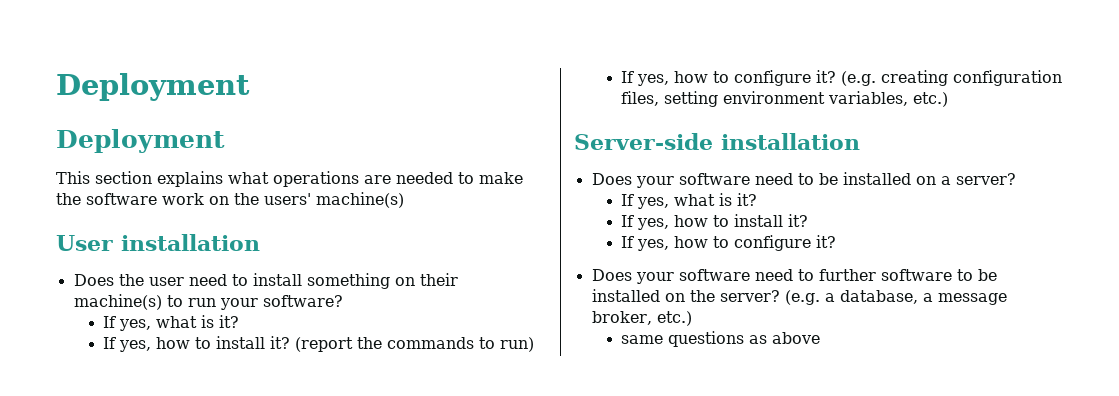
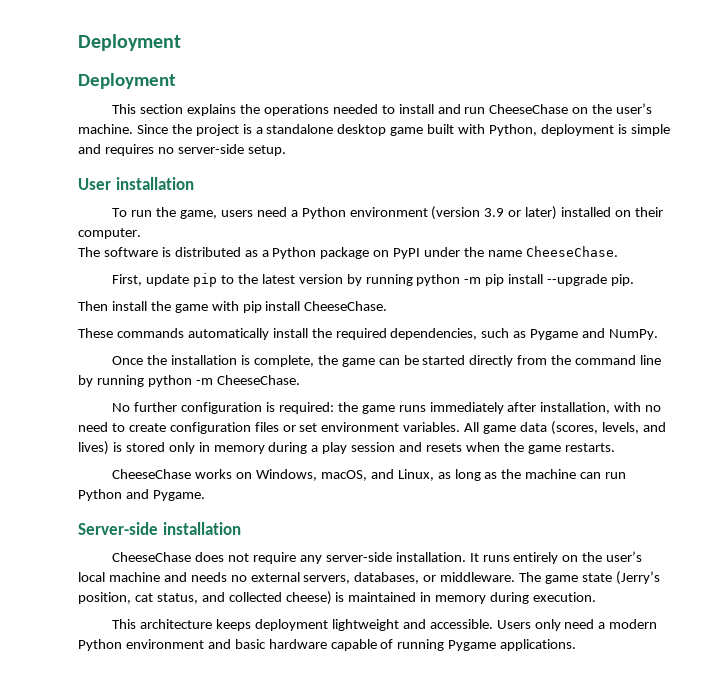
- This section explains what operations are needed to make the software work on the users' machine(s)
+ This section explains the operations needed to install and run CheeseChase on the user’s machine. Since the project is a standalone desktop game built with Python, deployment is simple and requires no server-side setup.
  User installation
- Does the user need to install something on their machine(s) to run your software?
- If yes, what is it?
- If yes, how to install it? (report the commands to run)
- If yes, how to configure it? (e.g. creating configuration files, setting environment variables, etc.)
+ To run the game, users need a Python environment (version 3.9 or later) installed on their computer.
+ The software is distributed as a Python package on PyPI under the name CheeseChase.
+ First, update pip to the latest version by running python -m pip install --upgrade pip.
+ Then install the game with pip install CheeseChase.
+ These commands automatically install the required dependencies, such as Pygame and NumPy.
+ Once the installation is complete, the game can be started directly from the command line by running python -m CheeseChase.
+ No further configuration is required: the game runs immediately after installation, with no need to create configuration files or set environment variables. All game data (scores, levels, and lives) is stored only in memory during a play session and resets when the game restarts.
+ CheeseChase works on Windows, macOS, and Linux, as long as the machine can run Python and Pygame.
  Server-side installation
- Does your software need to be installed on a server?
- If yes, what is it?
- If yes, how to install it?
- If yes, how to configure it?
- Does your software need to further software to be installed on the server? (e.g. a database, a message broker, etc.)
- same questions as above
+ CheeseChase does not require any server-side installation. It runs entirely on the user’s local machine and needs no external servers, databases, or middleware. The game state (Jerry’s position, cat status, and collected cheese) is maintained in memory during execution.
+ This architecture keeps deployment lightweight and accessible. Users only need a modern Python environment and basic hardware capable of running Pygame applications.

